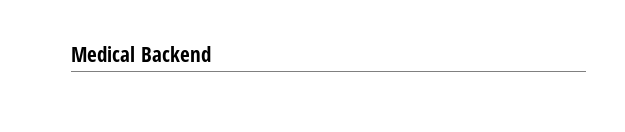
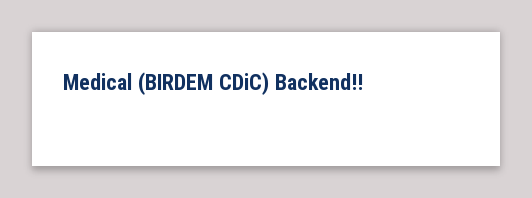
- Medical Backend
+ Medical (BIRDEM CDiC) Backend!!

